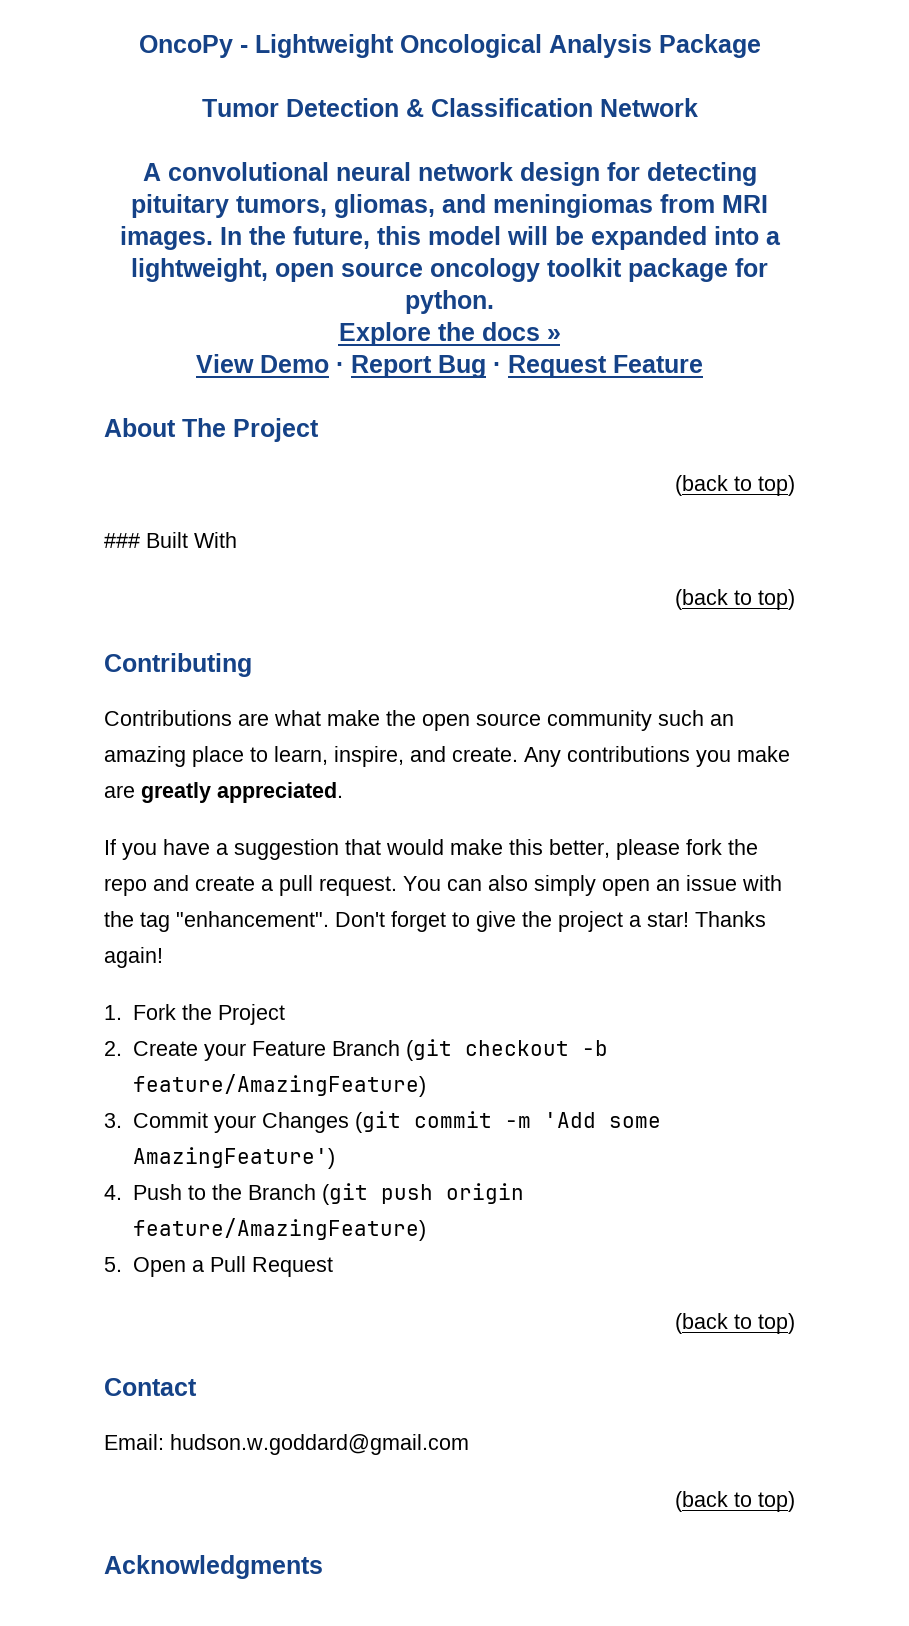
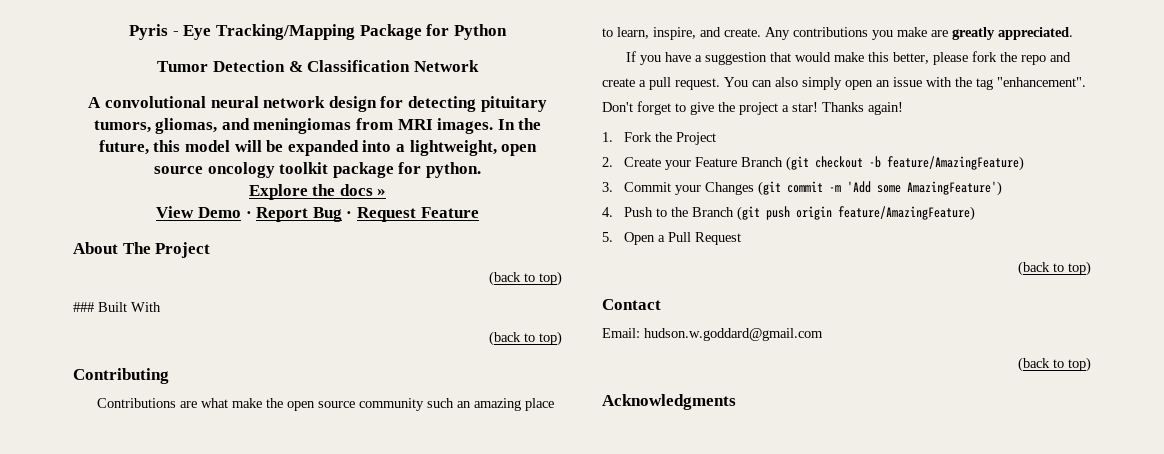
- OncoPy - Lightweight Oncological Analysis Package
+ Pyris - Eye Tracking/Mapping Package for Python

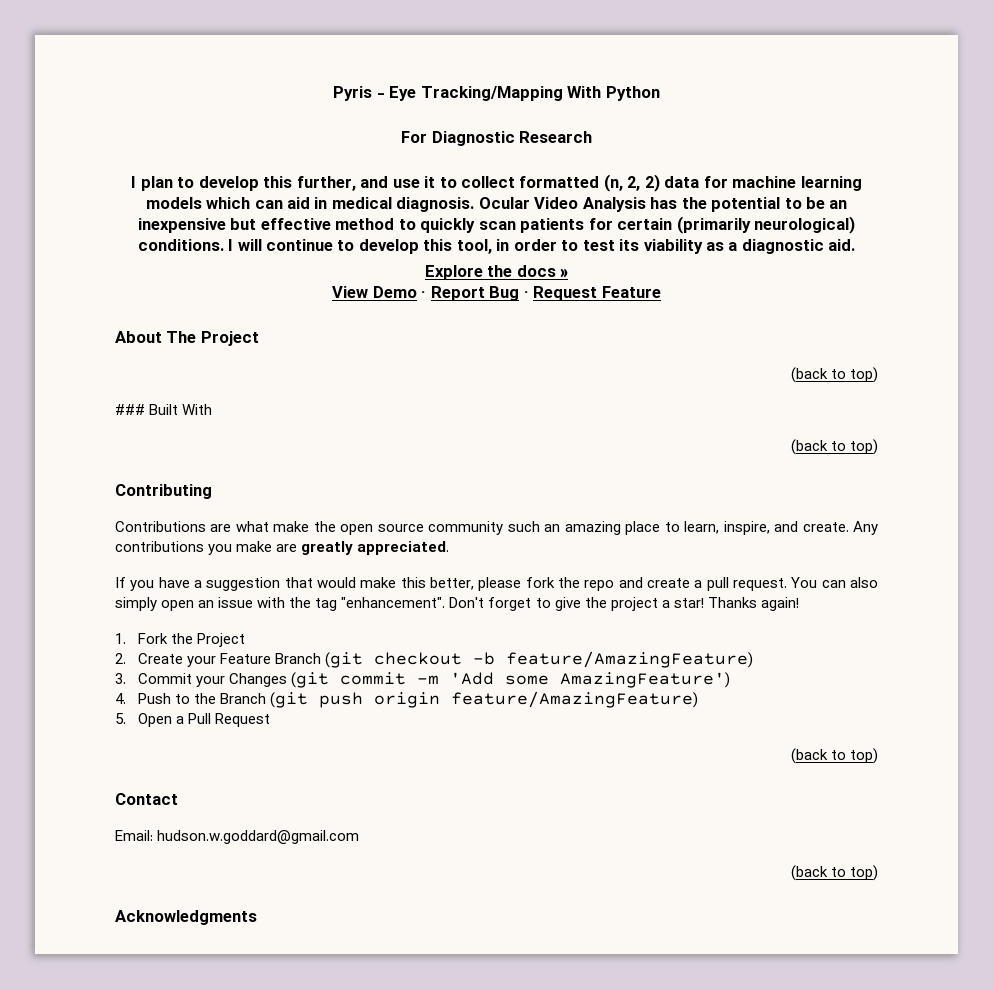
- Pyris - Eye Tracking/Mapping Package for Python
+ Pyris - Eye Tracking/Mapping With Python
- Tumor Detection & Classification Network
- A convolutional neural network design for detecting pituitary tumors, gliomas, and meningiomas from MRI images. In the future, this model will be expanded into a lightweight, open source oncology toolkit package for python.
+ For Diagnostic Research
+ I plan to develop this further, and use it to collect formatted (n, 2, 2) data for machine learning models which can aid in medical diagnosis. Ocular Video Analysis has the potential to be an inexpensive but effective method to quickly scan patients for certain (primarily neurological) conditions. I will continue to develop this tool, in order to test its viability as a diagnostic aid.

